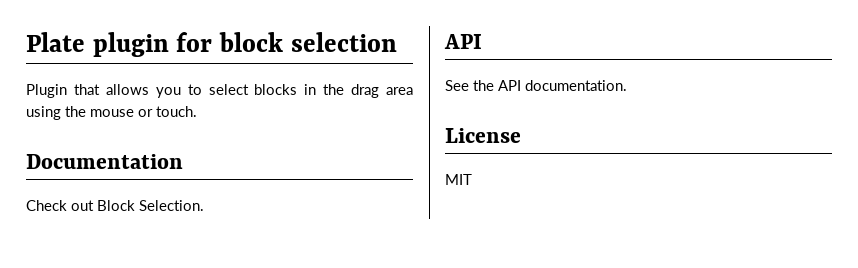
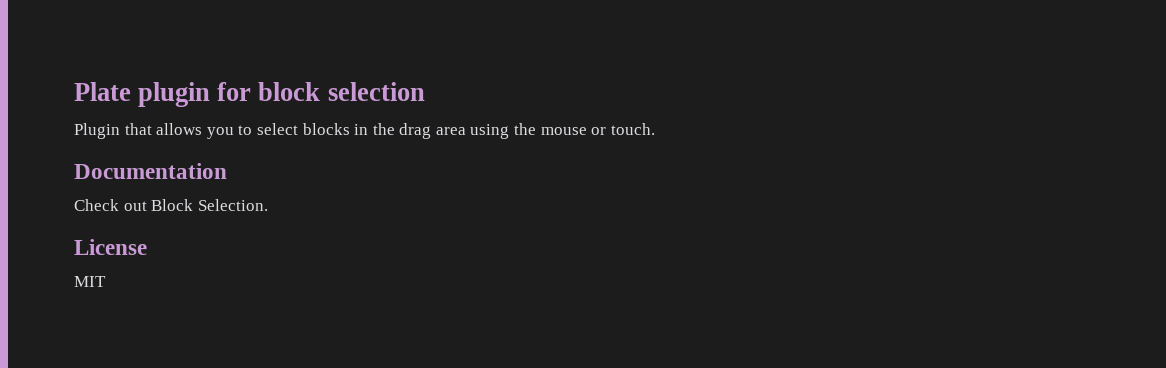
  Check out Block Selection.
- API
- See the API documentation.

